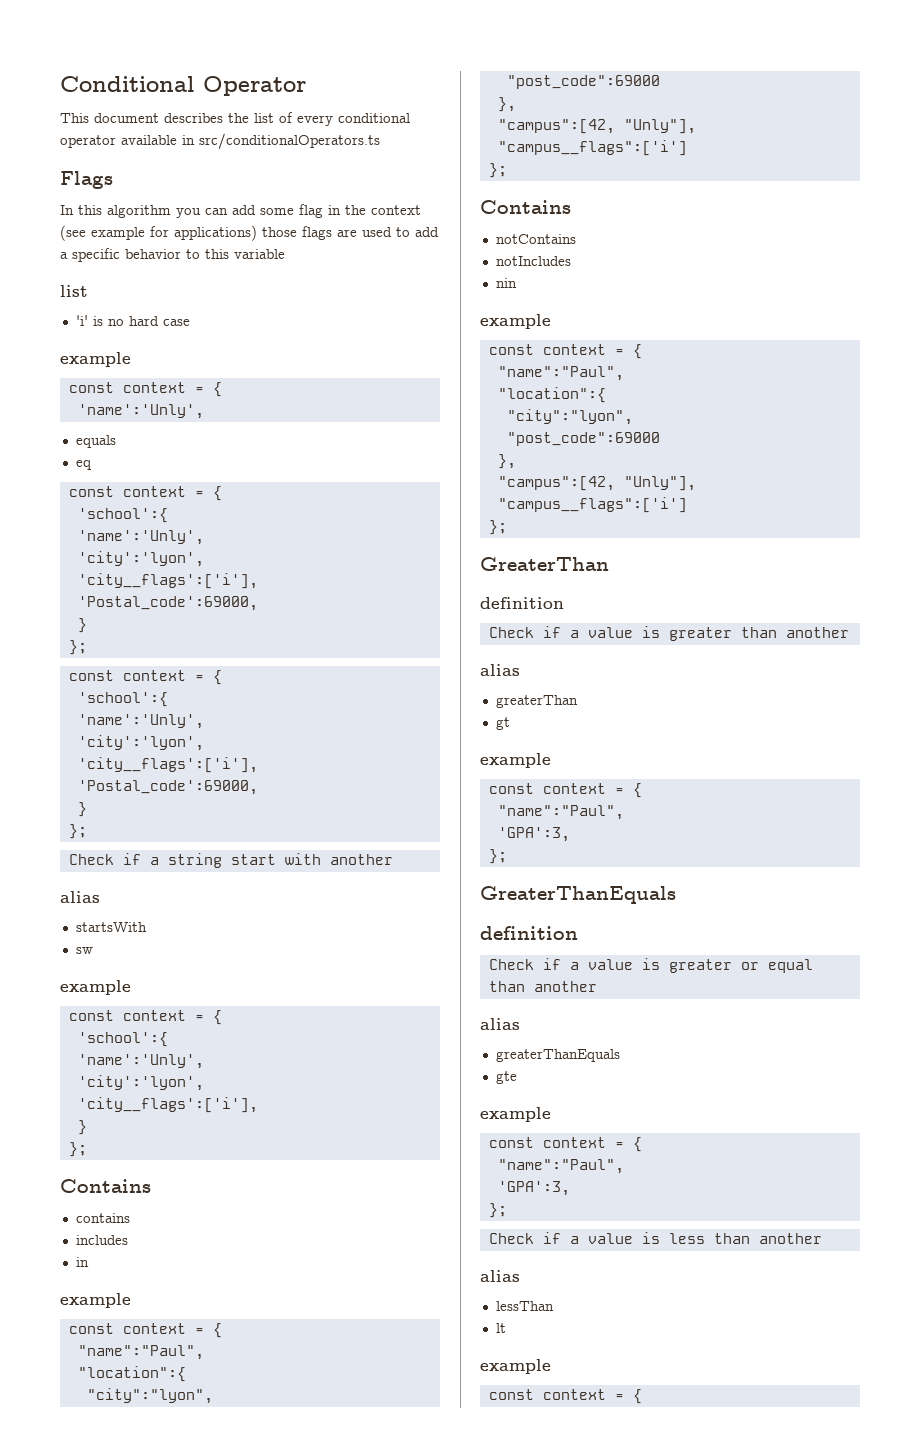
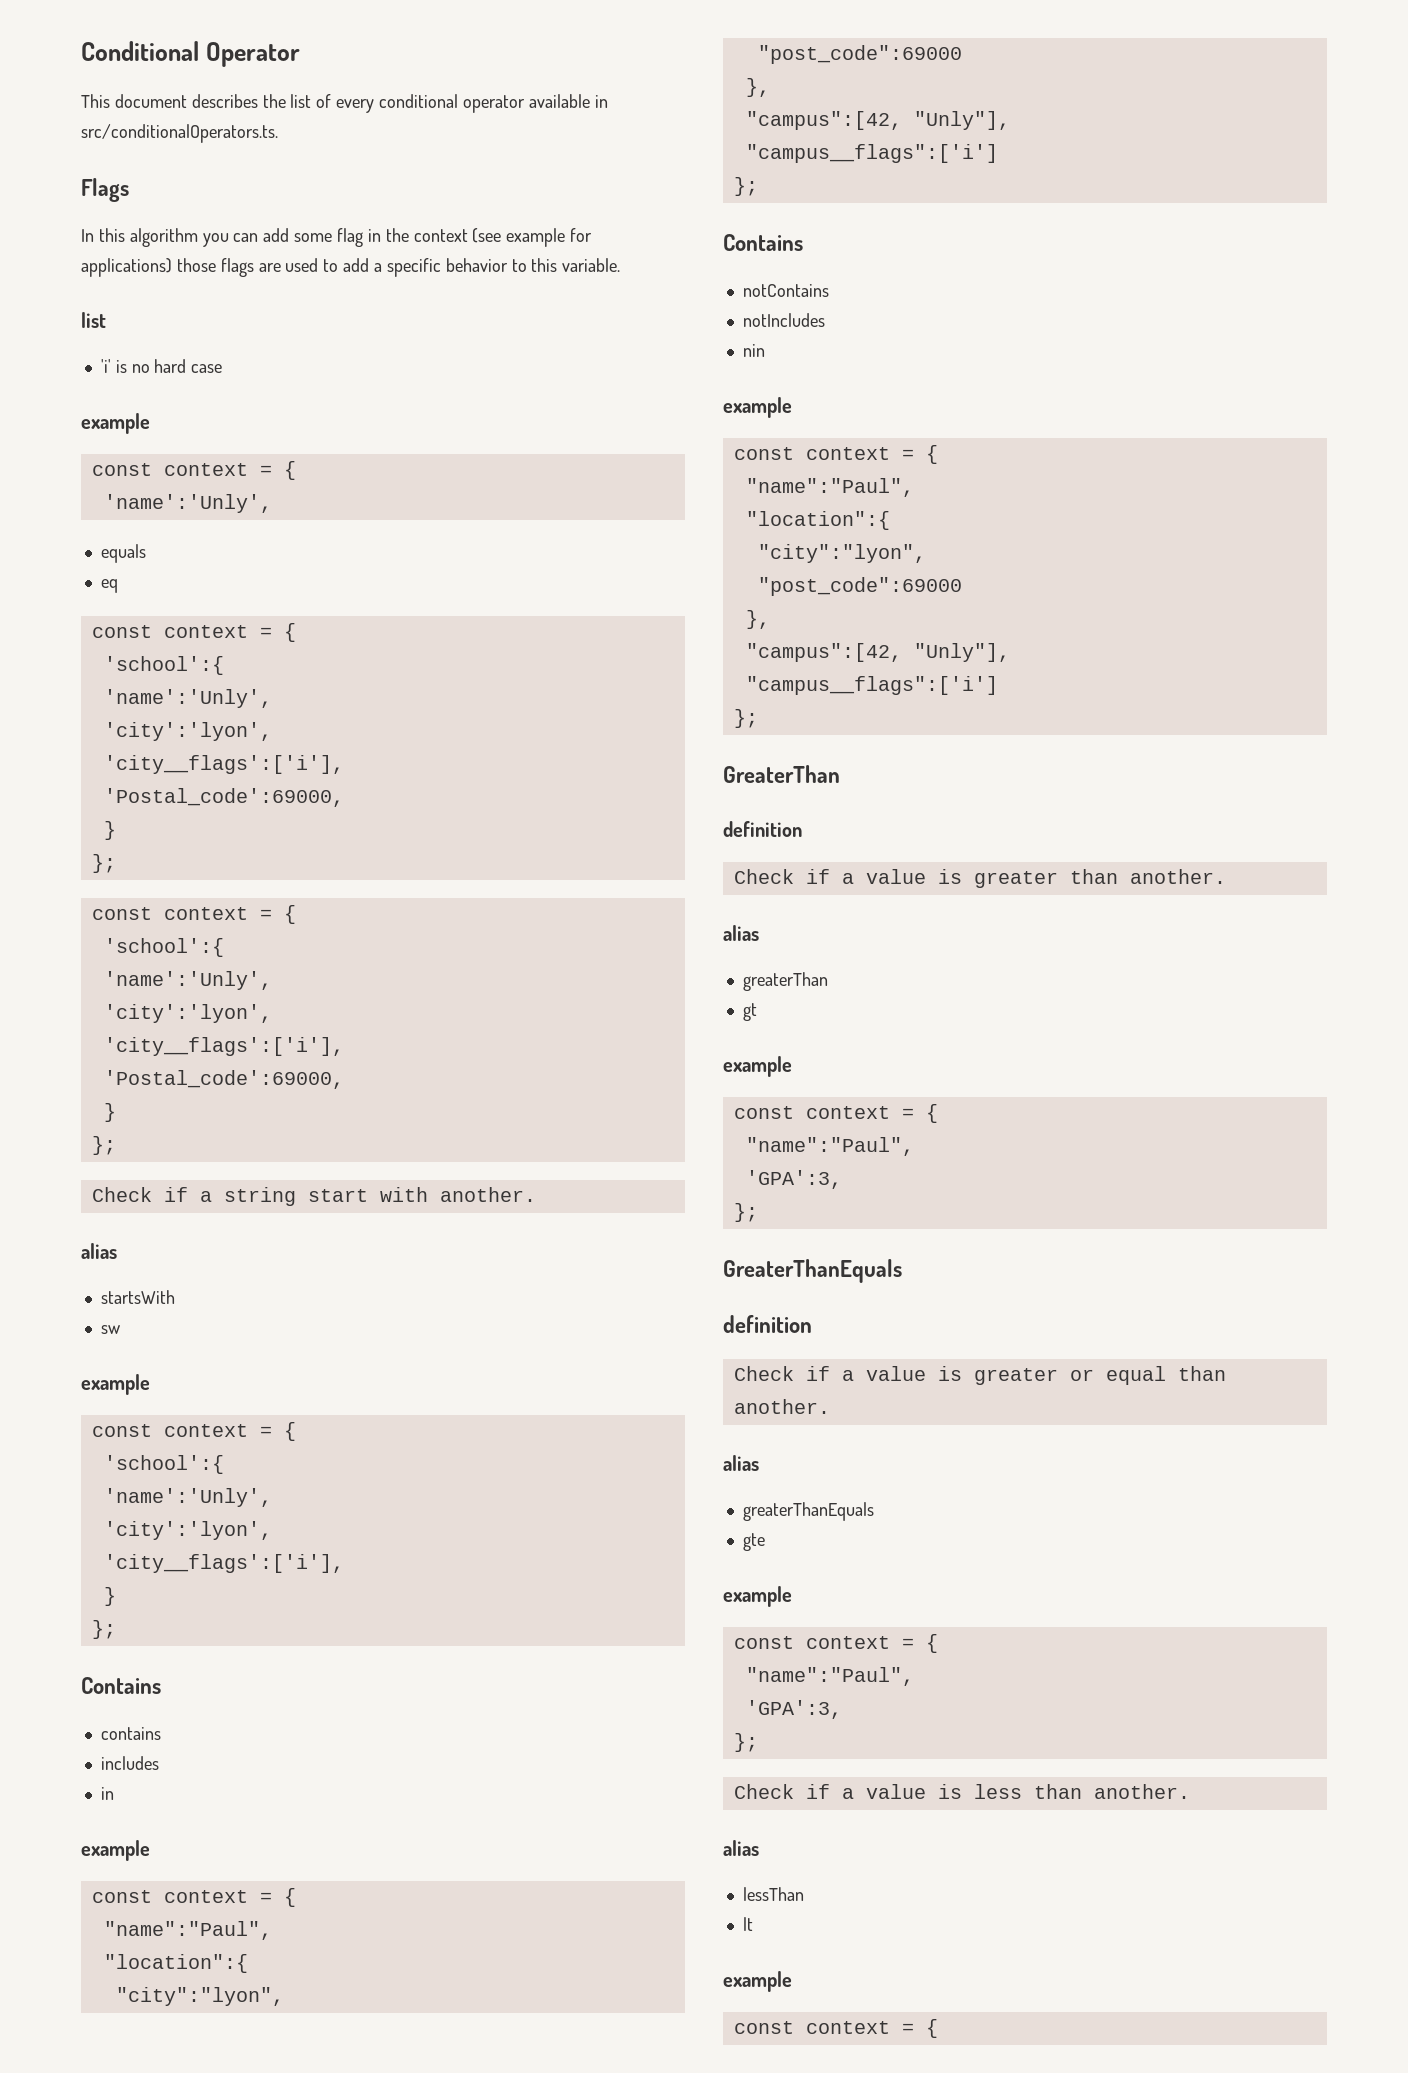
- This document describes the list of every conditional operator available in src/conditionalOperators.ts
+ This document describes the list of every conditional operator available in src/conditionalOperators.ts.
- In this algorithm you can add some flag in the context (see example for applications) those flags are used to add a specific behavior to this variable
+ In this algorithm you can add some flag in the context (see example for applications) those flags are used to add a specific behavior to this variable.
- Check if a string start with another
+ Check if a string start with another.
- Check if a value is greater than another
+ Check if a value is greater than another.
- Check if a value is greater or equal than another
+ Check if a value is greater or equal than another.
- Check if a value is less than another
+ Check if a value is less than another.

